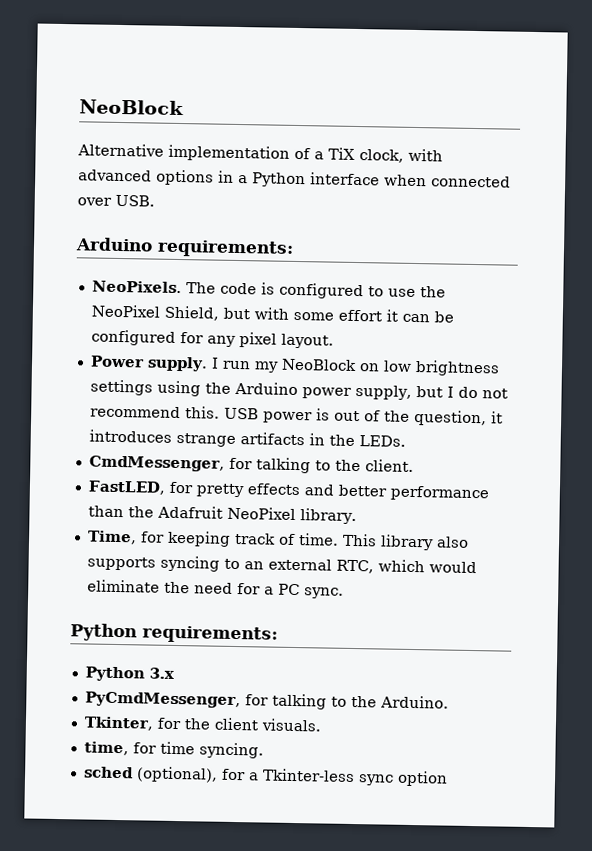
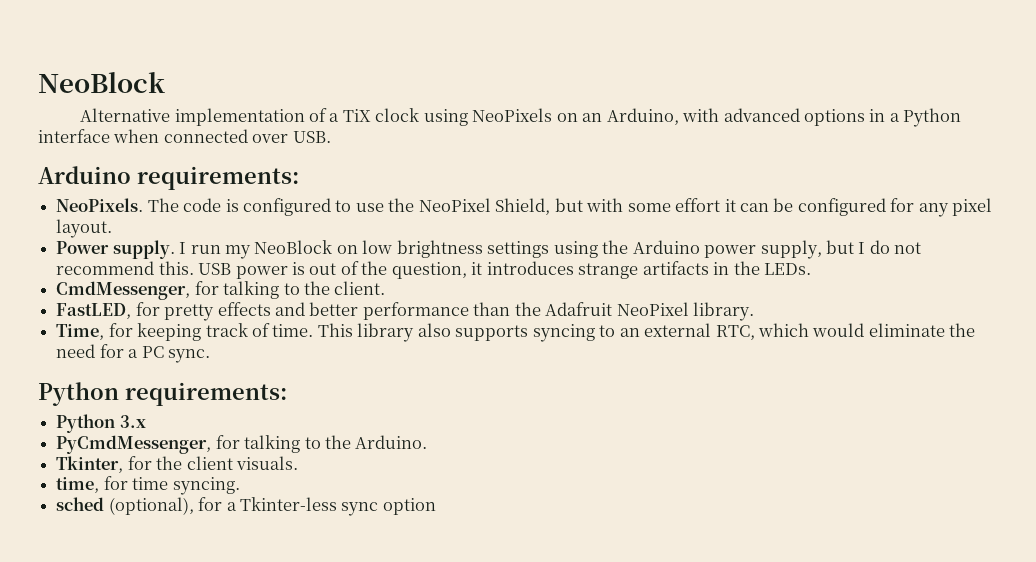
- Alternative implementation of a TiX clock, with advanced options in a Python interface when connected over USB.
+ Alternative implementation of a TiX clock using NeoPixels on an Arduino, with advanced options in a Python interface when connected over USB.

